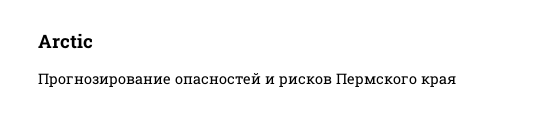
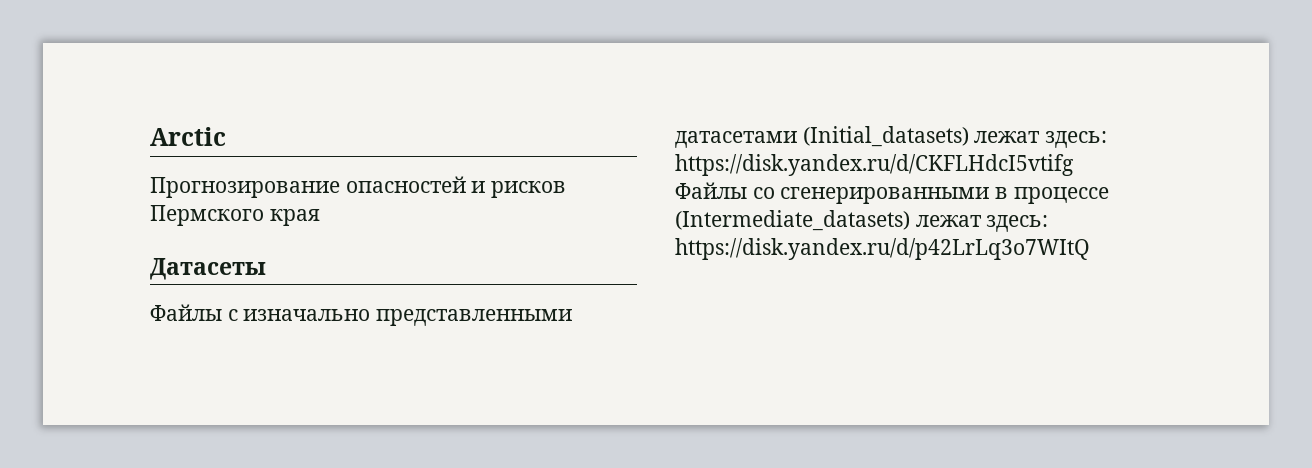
+ Датасеты
+ Файлы с изначально представленными датасетами (Initial_datasets) лежат здесь: https://disk.yandex.ru/d/CKFLHdcI5vtifg
+ Файлы со сгенерированными в процессе (Intermediate_datasets) лежат здесь: https://disk.yandex.ru/d/p42LrLq3o7WItQ

